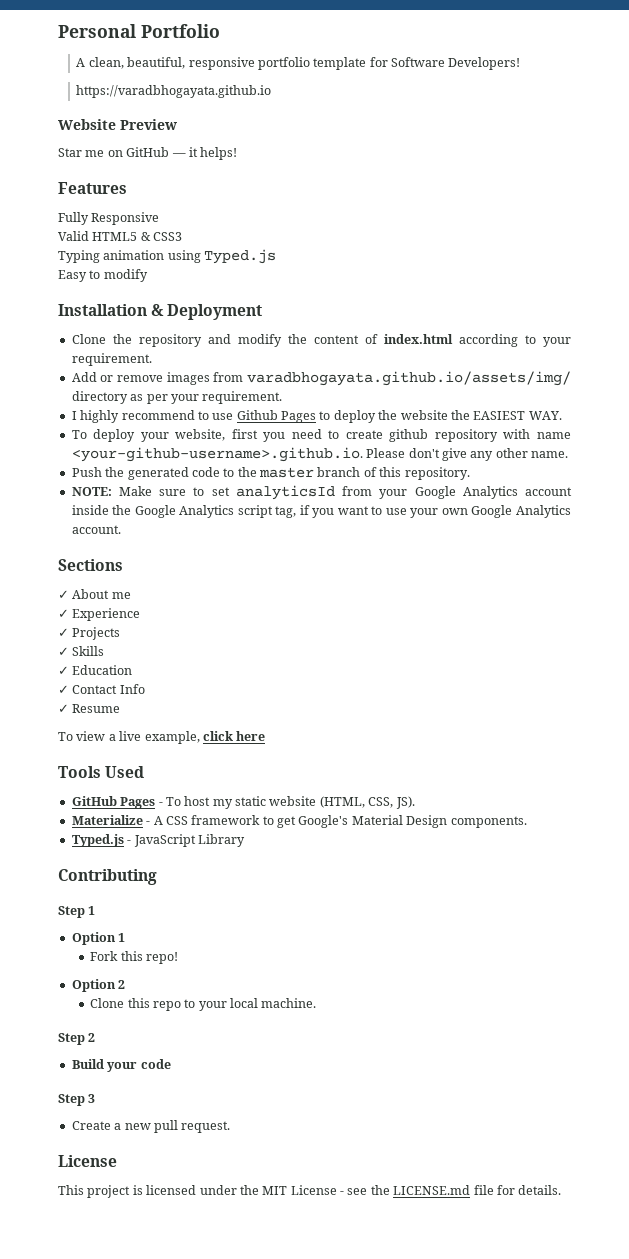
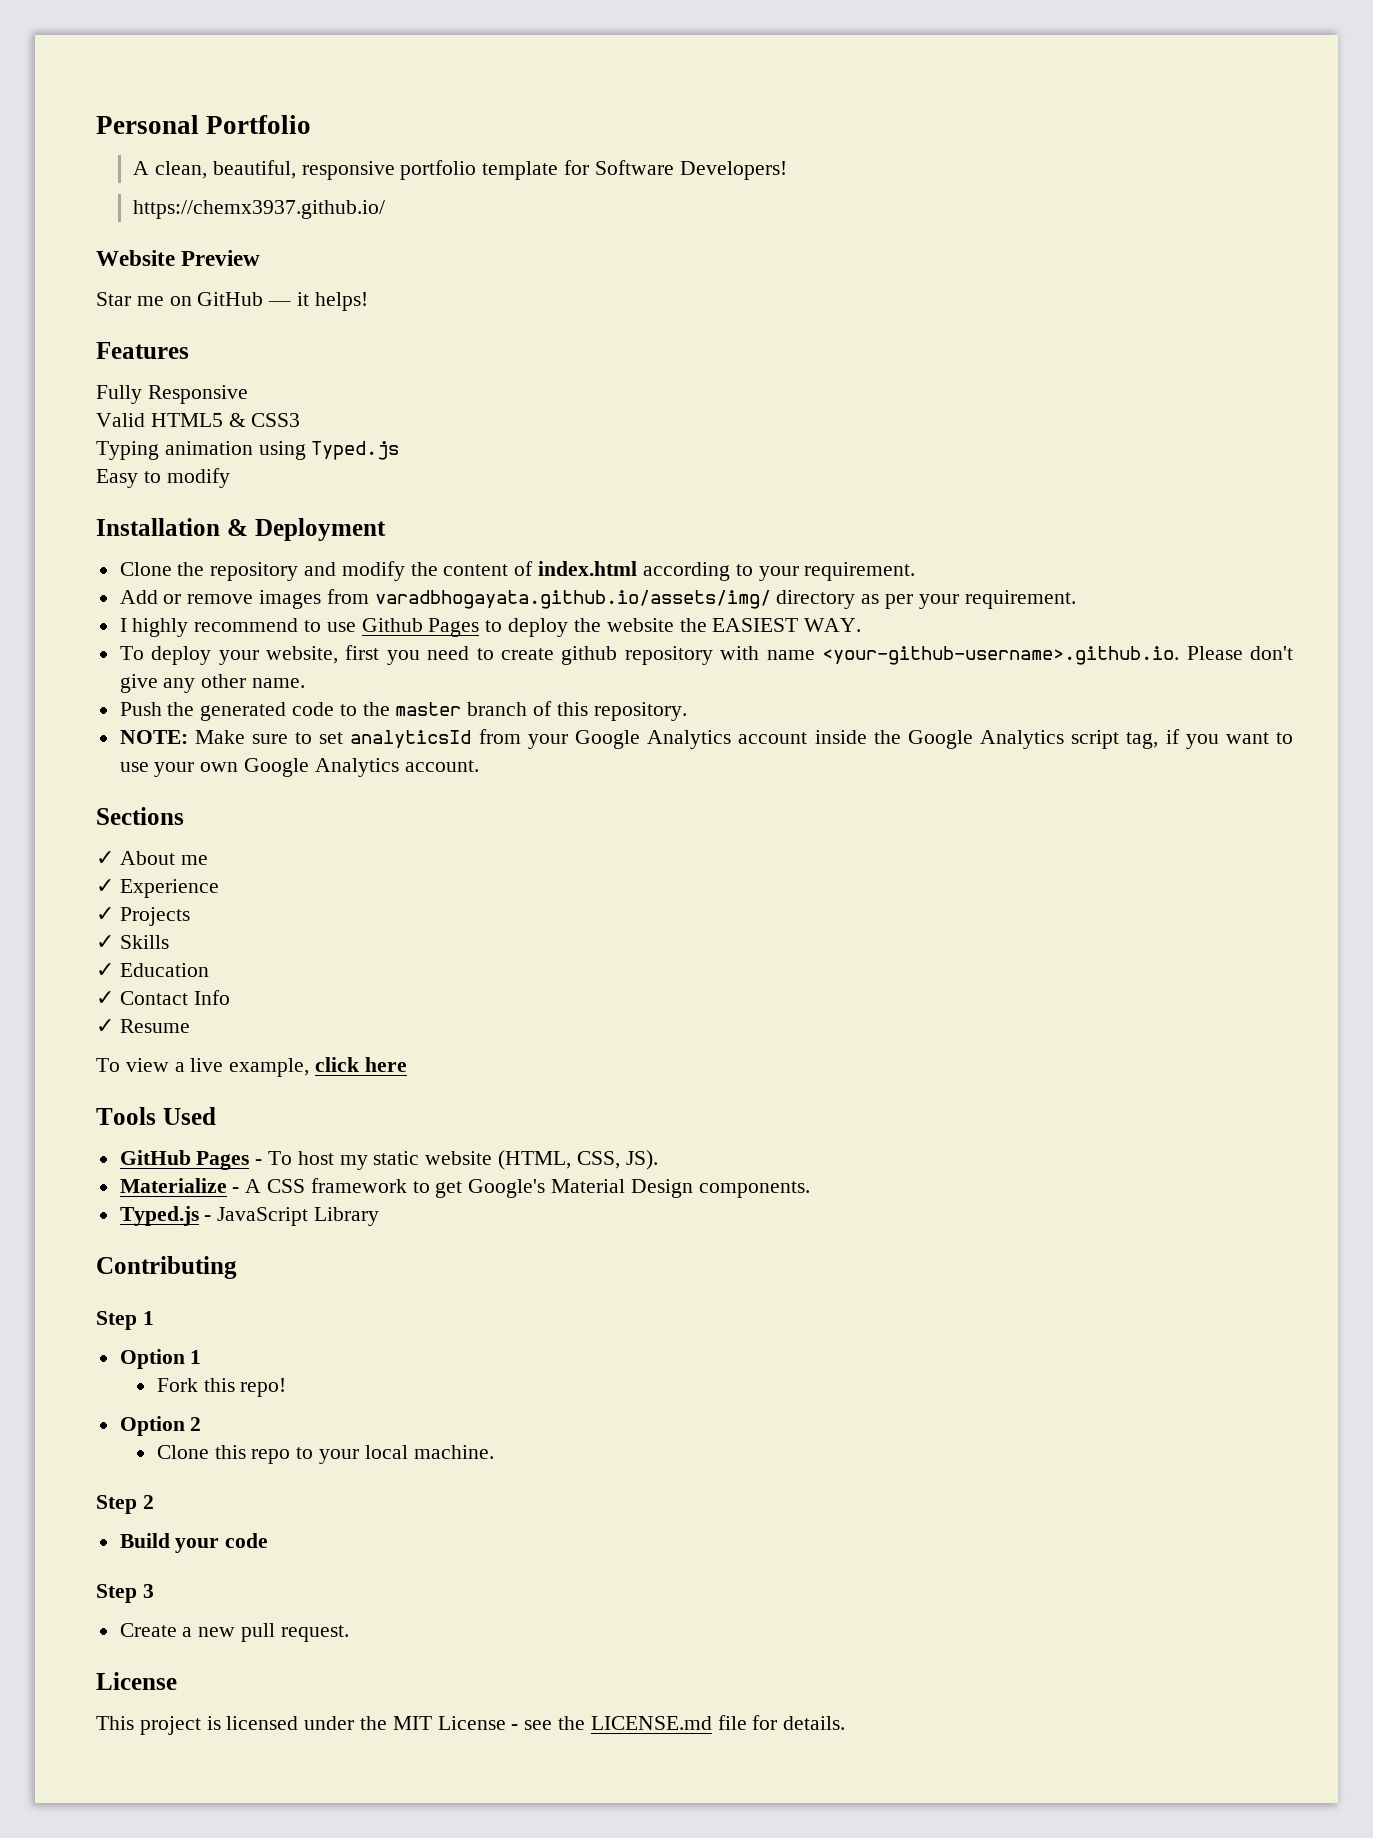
- https://varadbhogayata.github.io
+ https://chemx3937.github.io/

